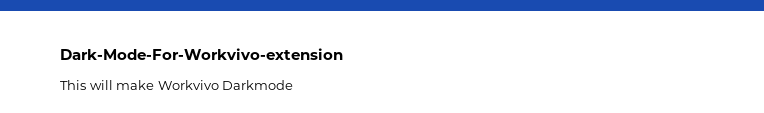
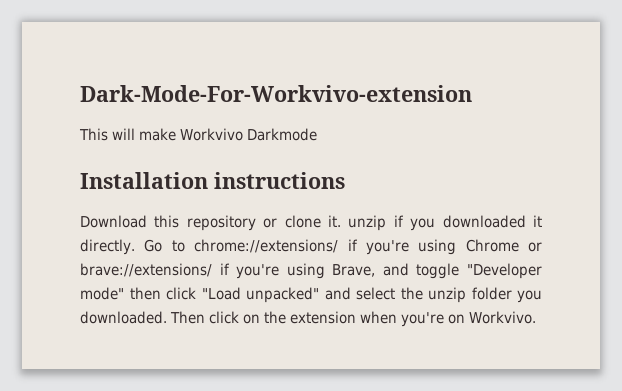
+ Installation instructions
+ Download this repository or clone it. unzip if you downloaded it directly. Go to chrome://extensions/ if you're using Chrome or brave://extensions/ if you're using Brave, and toggle "Developer mode" then click "Load unpacked" and select the unzip folder you downloaded. Then click on the extension when you're on Workvivo.

